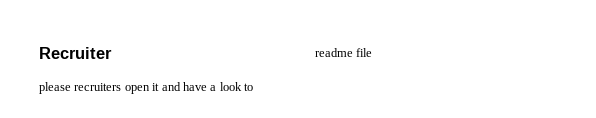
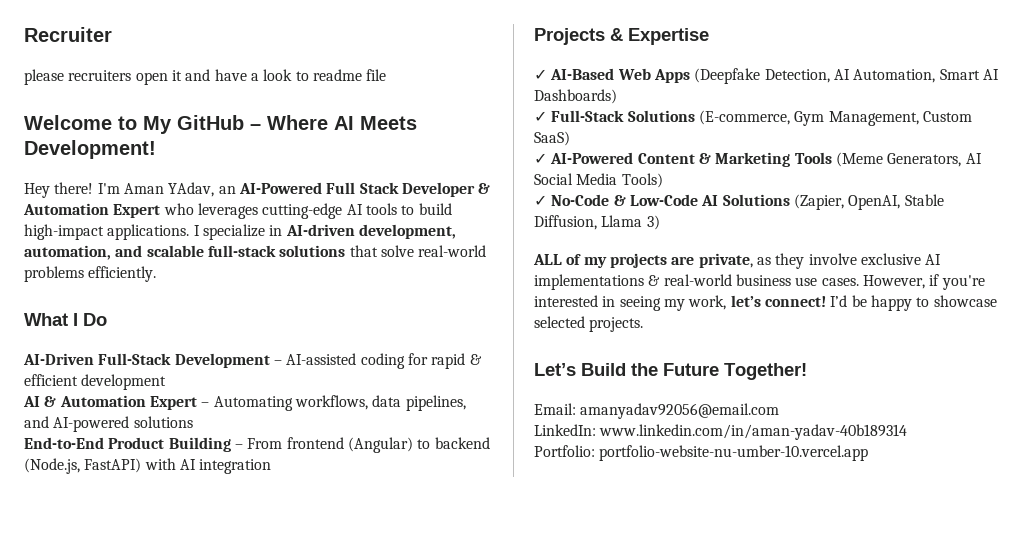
+ Welcome to My GitHub – Where AI Meets Development!
+ Hey there! I'm Aman YAdav, an AI-Powered Full Stack Developer & Automation Expert who leverages cutting-edge AI tools to build high-impact applications. I specialize in AI-driven development, automation, and scalable full-stack solutions that solve real-world problems efficiently.
+ What I Do
+ AI-Driven Full-Stack Development – AI-assisted coding for rapid & efficient development
+ AI & Automation Expert – Automating workflows, data pipelines, and AI-powered solutions
+ End-to-End Product Building – From frontend (Angular) to backend (Node.js, FastAPI) with AI integration
+ Projects & Expertise
+ ✓ AI-Based Web Apps (Deepfake Detection, AI Automation, Smart AI Dashboards)
+ ✓ Full-Stack Solutions (E-commerce, Gym Management, Custom SaaS)
+ ✓ AI-Powered Content & Marketing Tools (Meme Generators, AI Social Media Tools)
+ ✓ No-Code & Low-Code AI Solutions (Zapier, OpenAI, Stable Diffusion, Llama 3)
+ ALL of my projects are private, as they involve exclusive AI implementations & real-world business use cases. However, if you're interested in seeing my work, let’s connect! I’d be happy to showcase selected projects.
+ Let’s Build the Future Together!
+ Email: amanyadav92056@email.com
+ LinkedIn: www.linkedin.com/in/aman-yadav-40b189314
+ Portfolio: portfolio-website-nu-umber-10.vercel.app

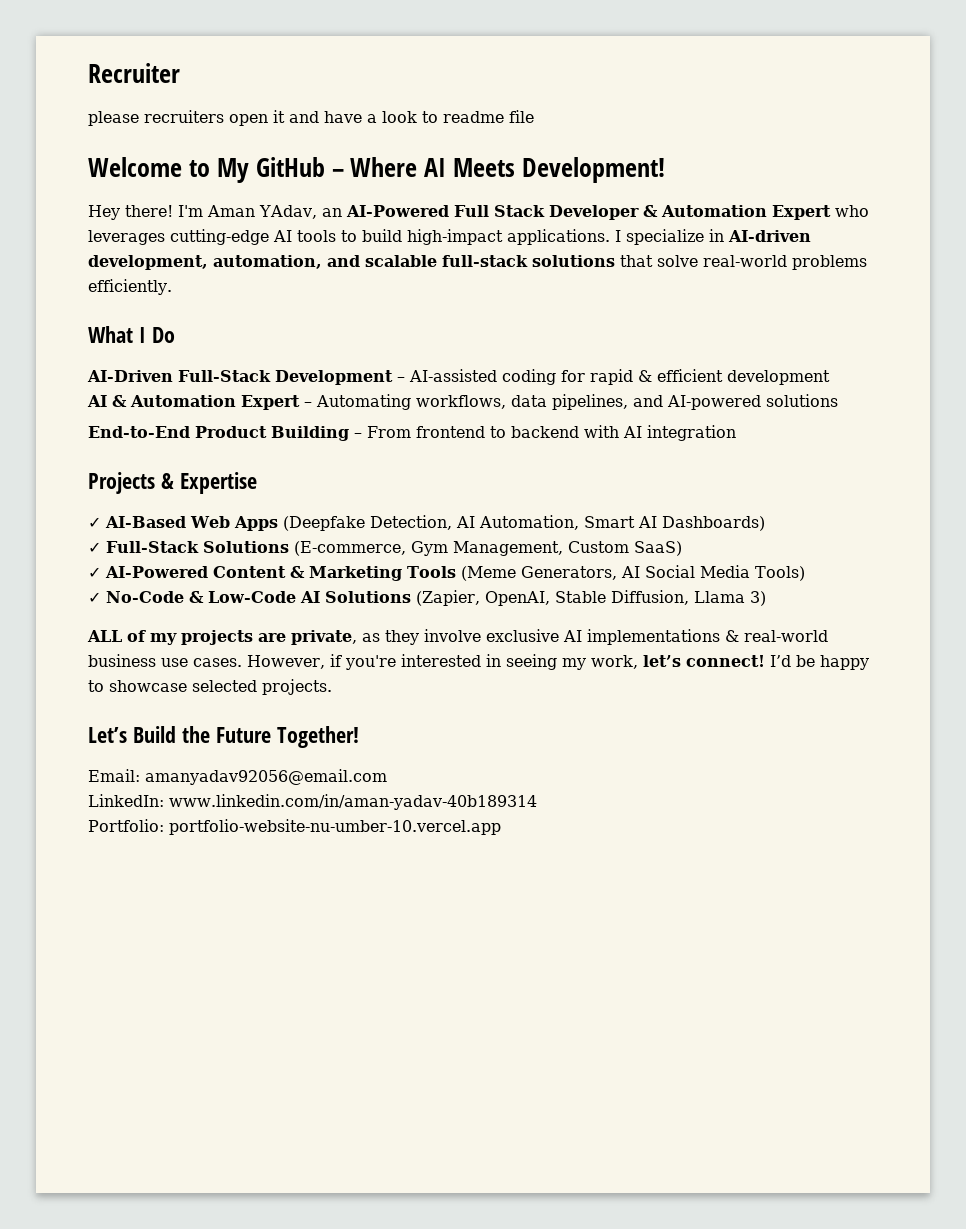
- End-to-End Product Building – From frontend (Angular) to backend (Node.js, FastAPI) with AI integration
+ End-to-End Product Building – From frontend to backend with AI integration

